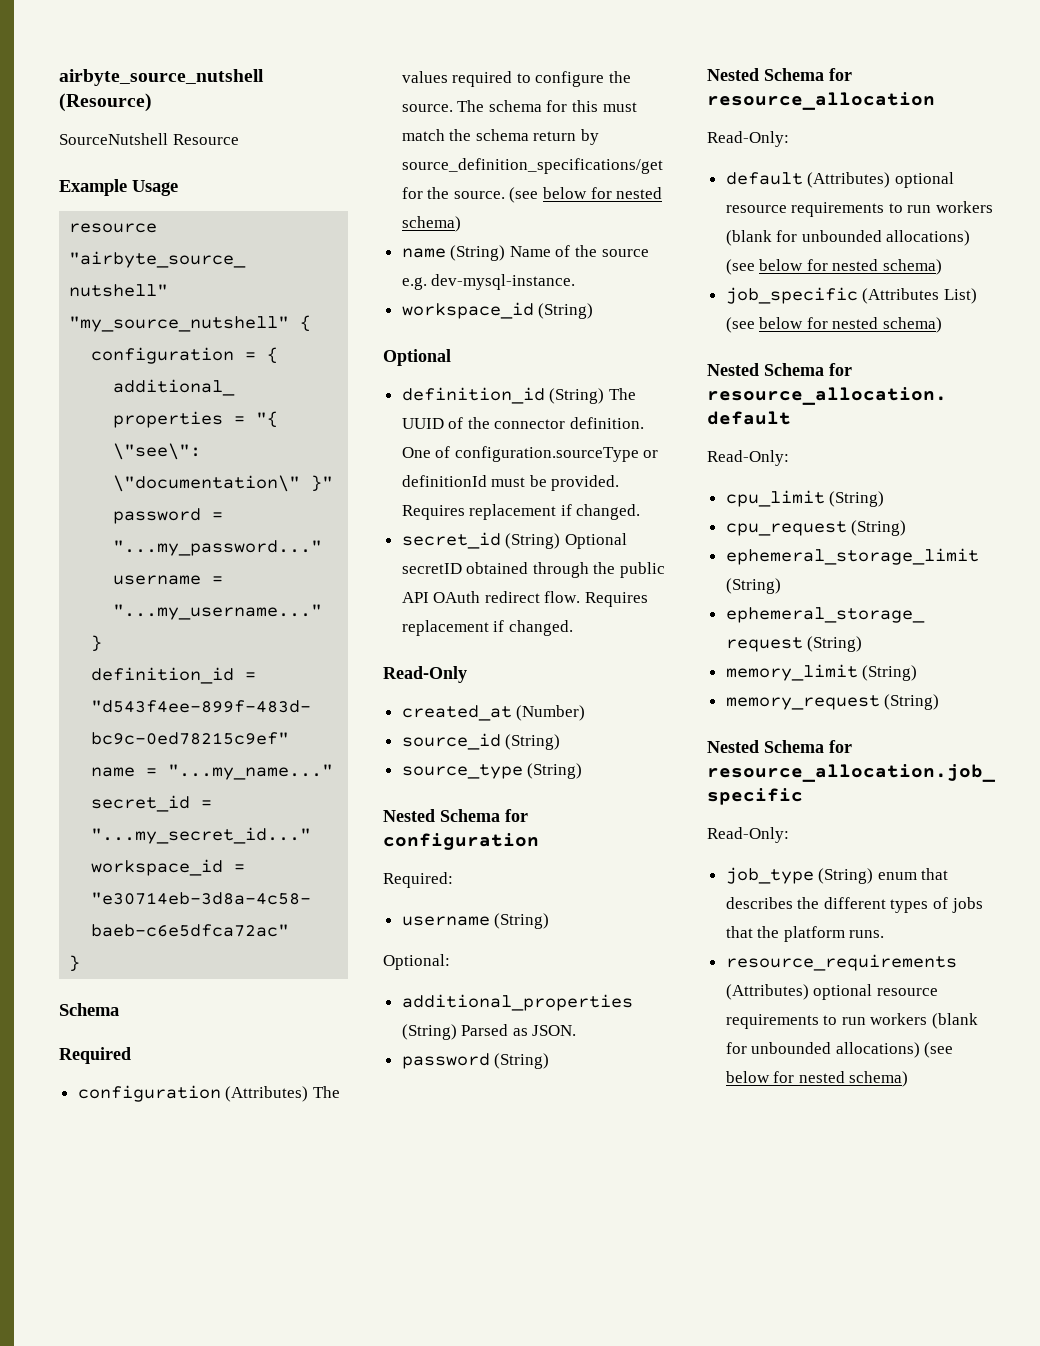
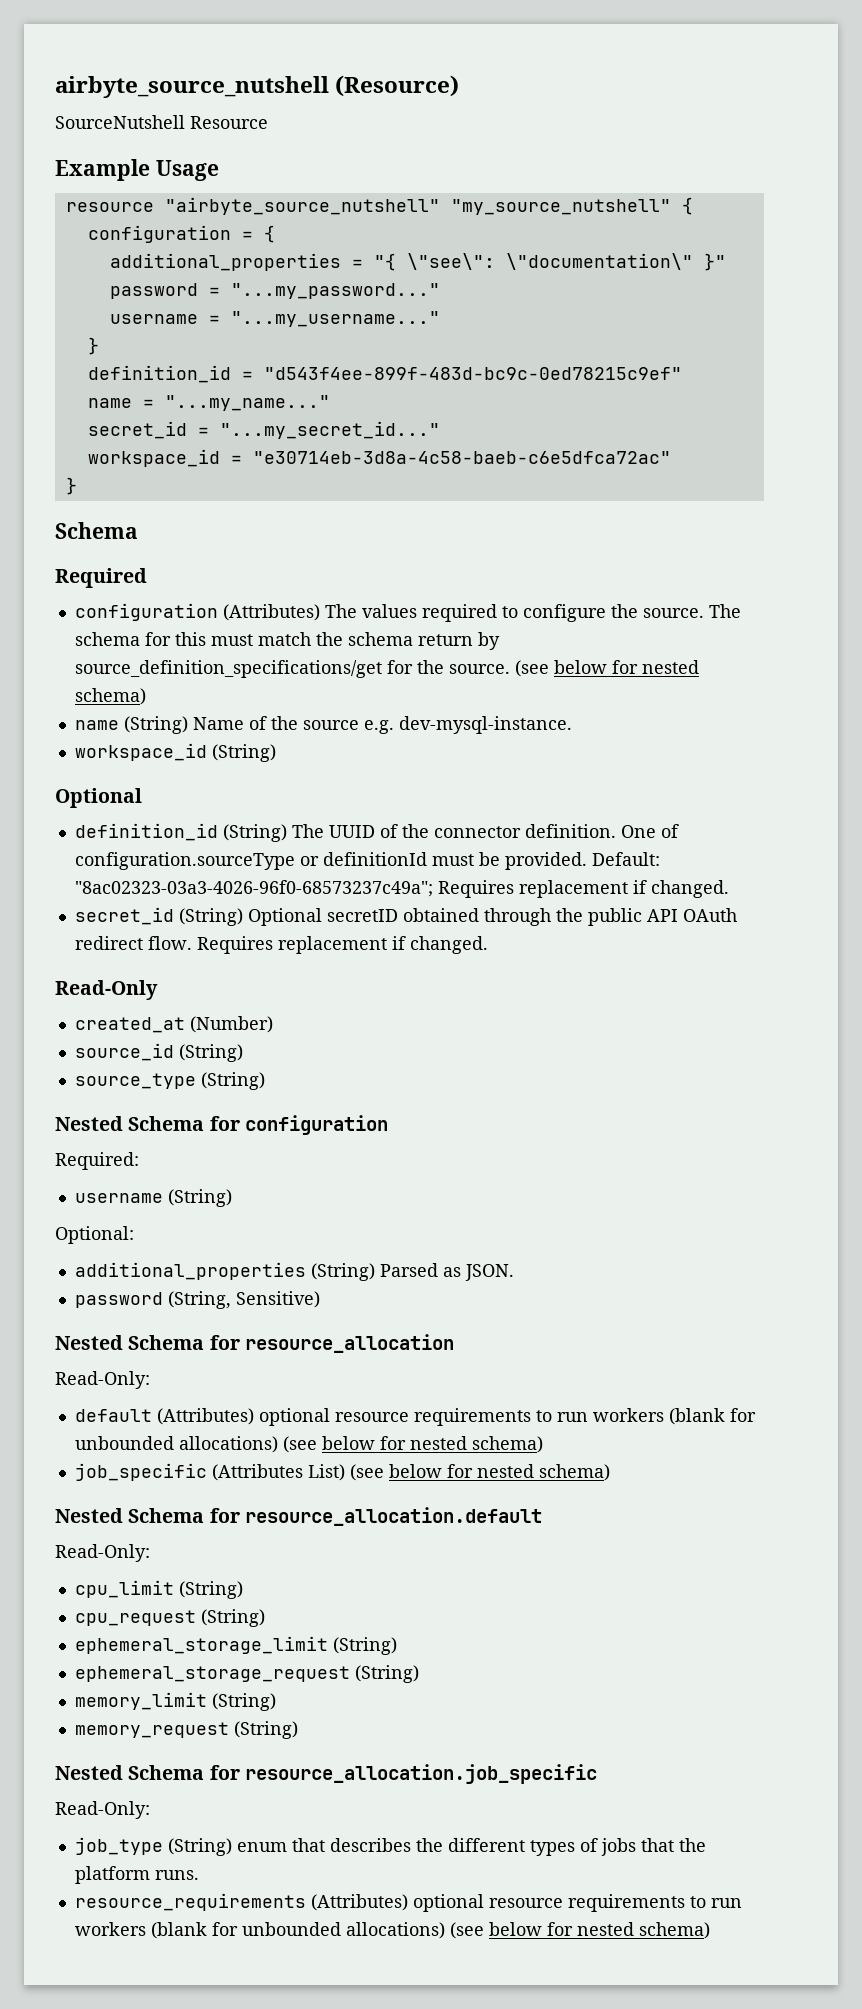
- One of configuration.sourceType or definitionId must be provided. Requires replacement if changed.
+ One of configuration.sourceType or definitionId must be provided. Default: "8ac02323-03a3-4026-96f0-68573237c49a"; Requires replacement if changed.
- password (String)
+ password (String, Sensitive)

